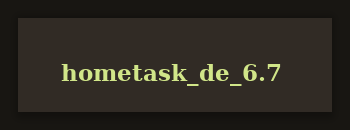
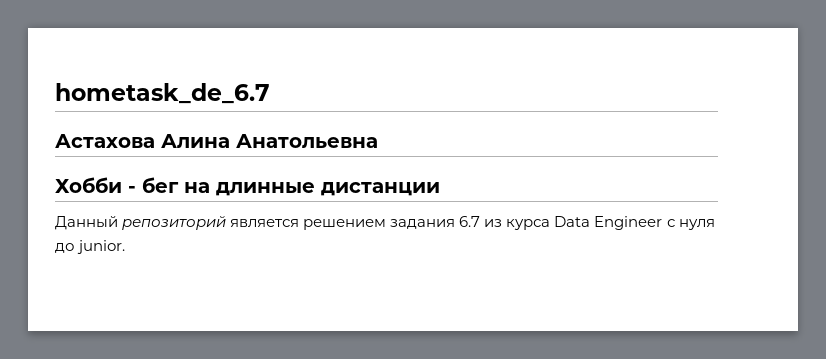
+ Астахова Алина Анатольевна
+ Хобби - бег на длинные дистанции
+ Данный репозиторий является решением задания 6.7 из курса Data Engineer с нуля до junior.

